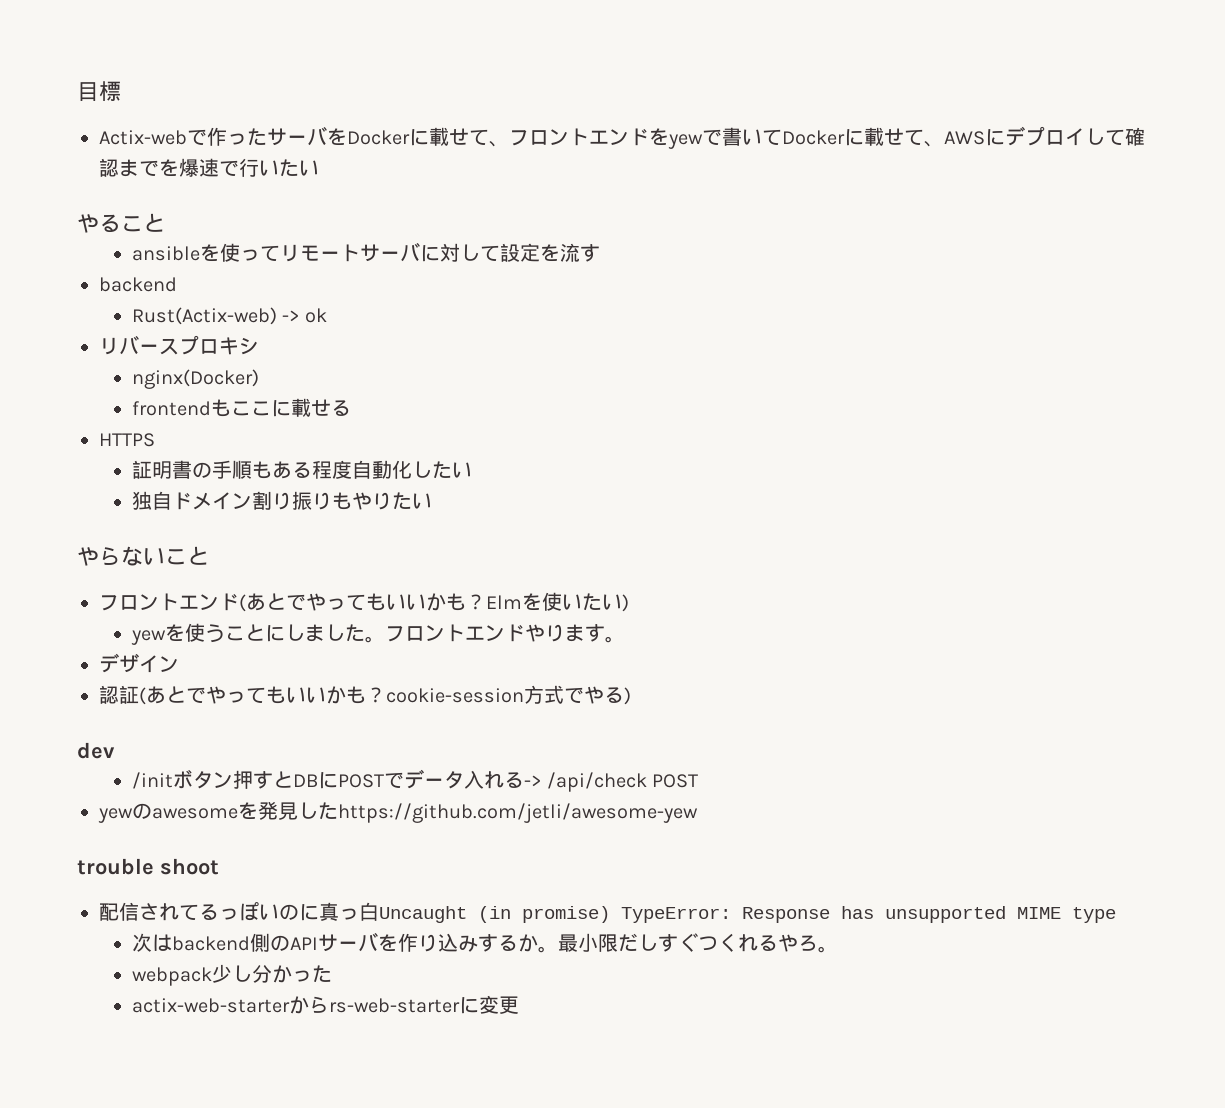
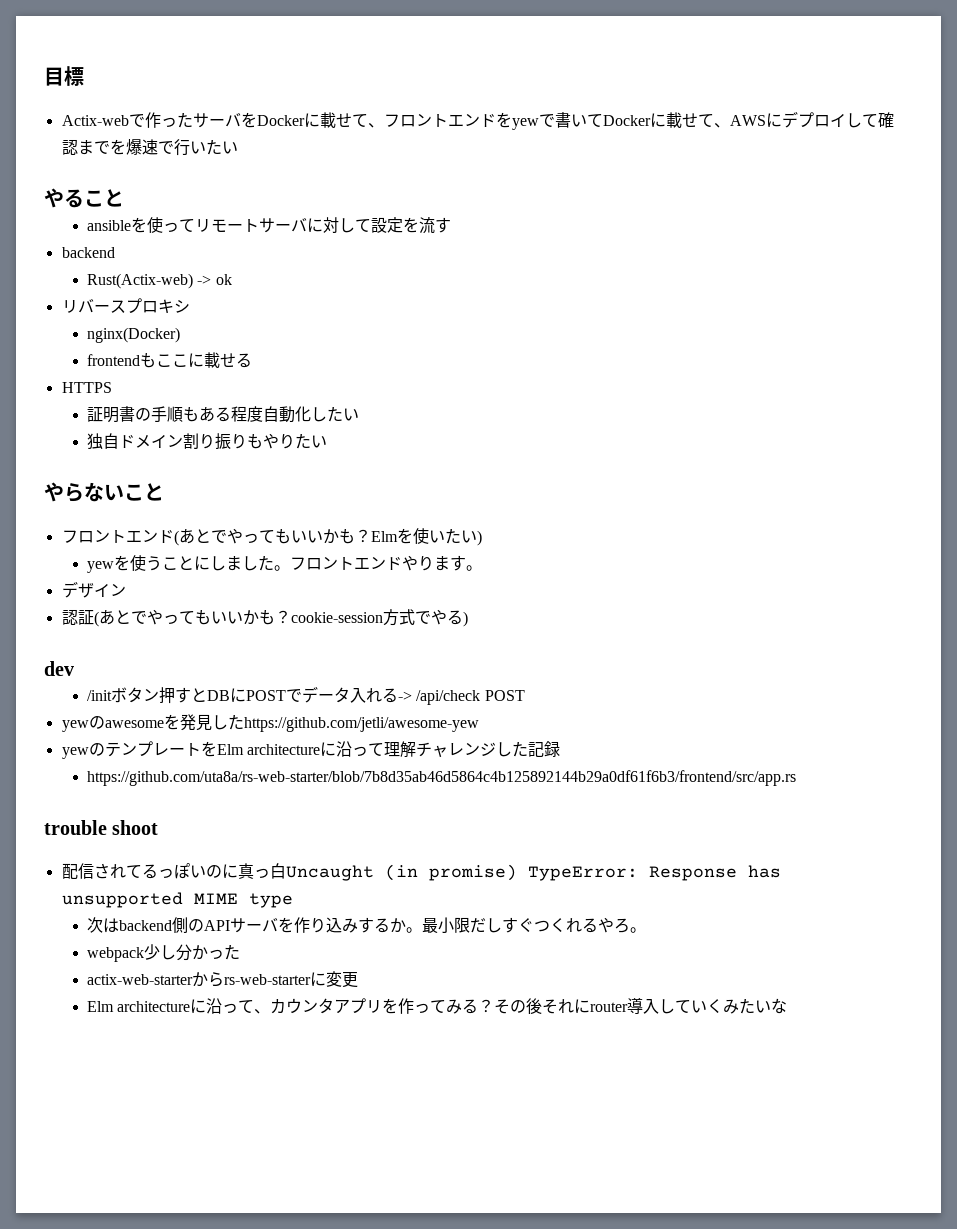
+ yewのテンプレートをElm architectureに沿って理解チャレンジした記録
+ https://github.com/uta8a/rs-web-starter/blob/7b8d35ab46d5864c4b125892144b29a0df61f6b3/frontend/src/app.rs
+ Elm architectureに沿って、カウンタアプリを作ってみる？その後それにrouter導入していくみたいな

